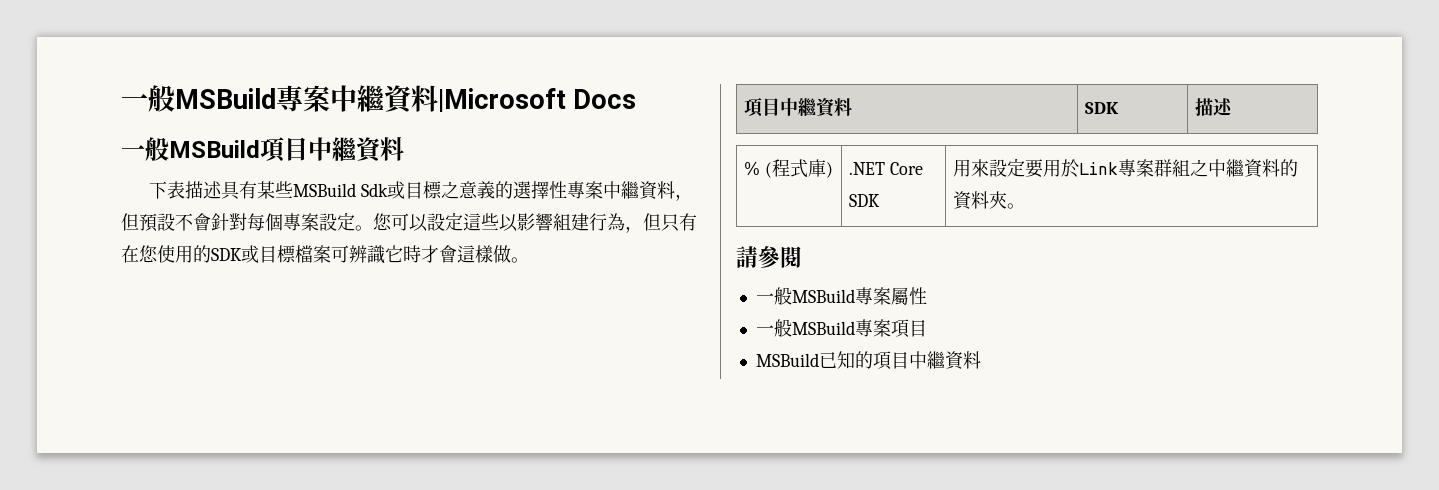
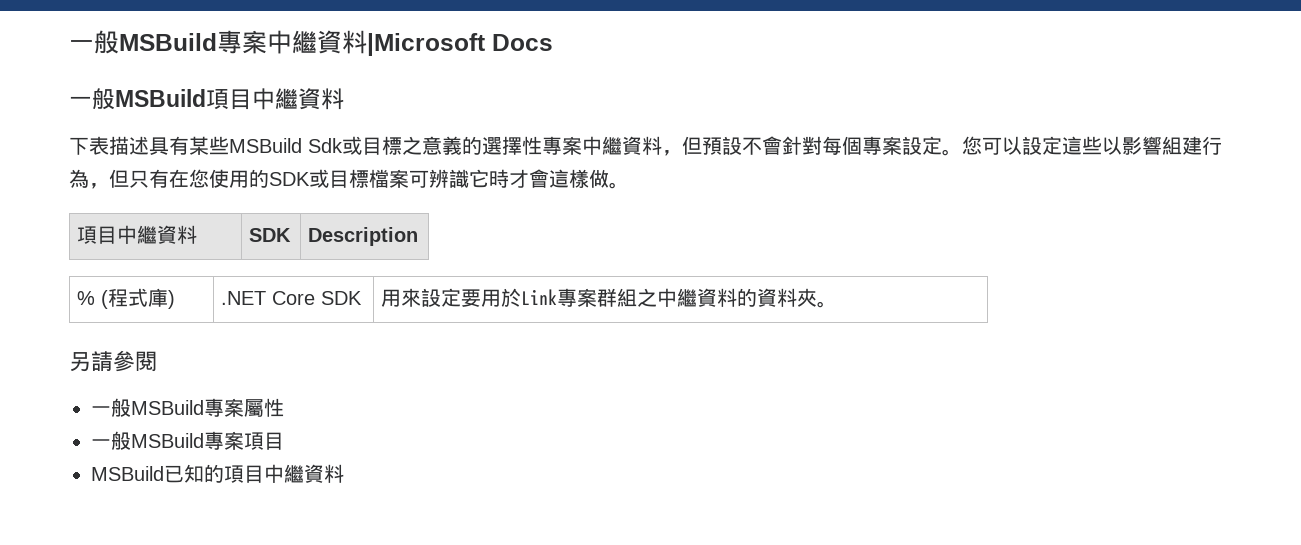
- 項目中繼資料 | SDK | 描述
+ 項目中繼資料 | SDK | Description
- 請參閱
+ 另請參閱

